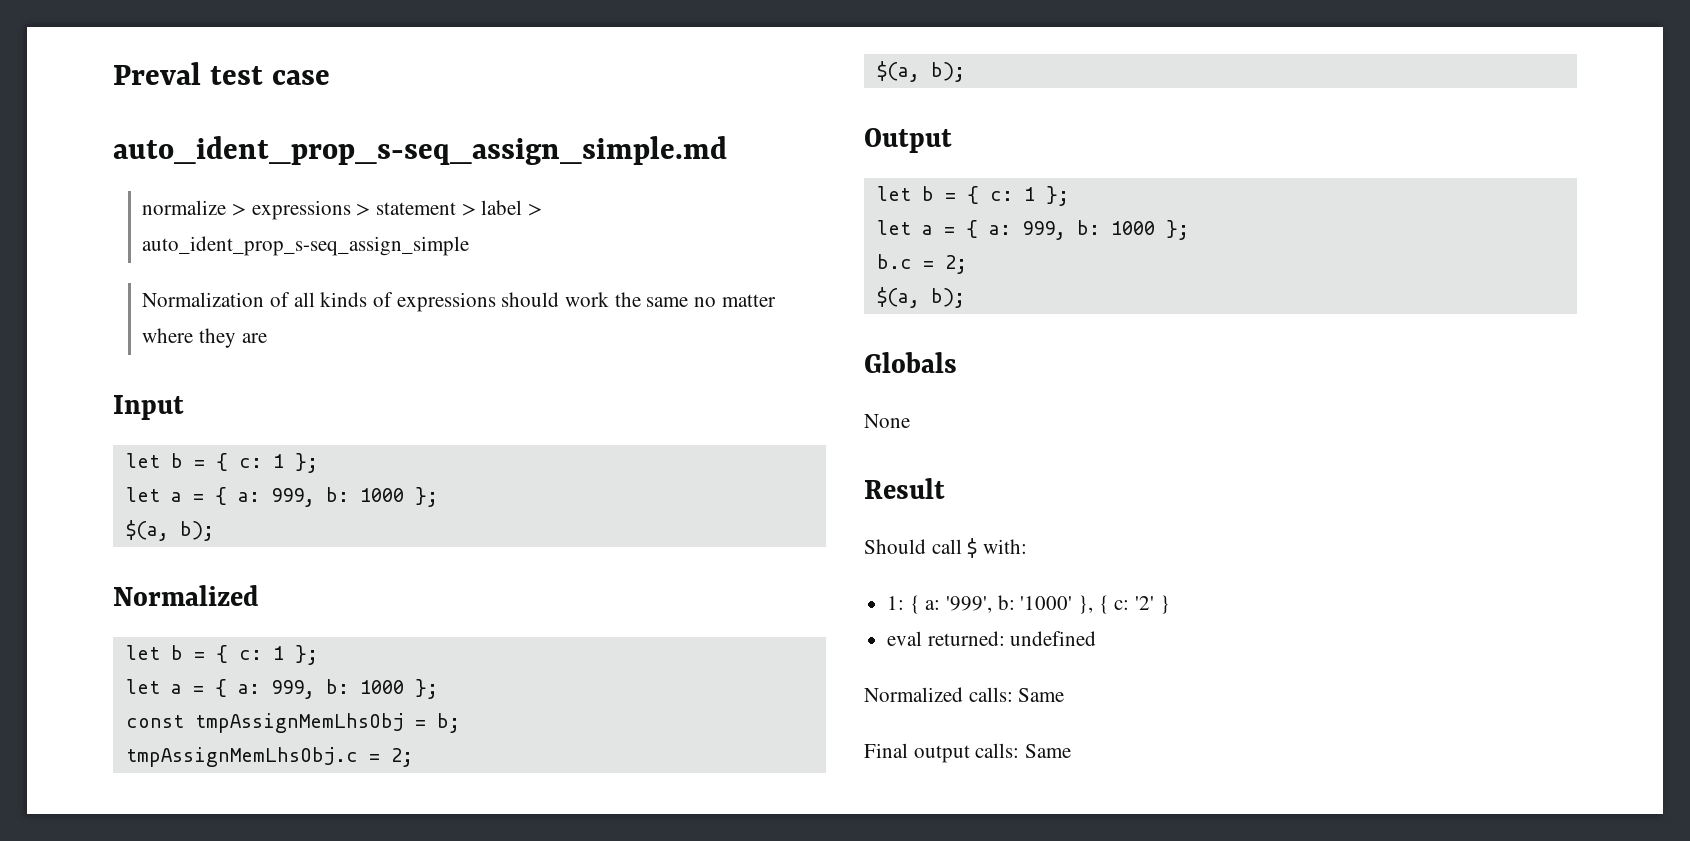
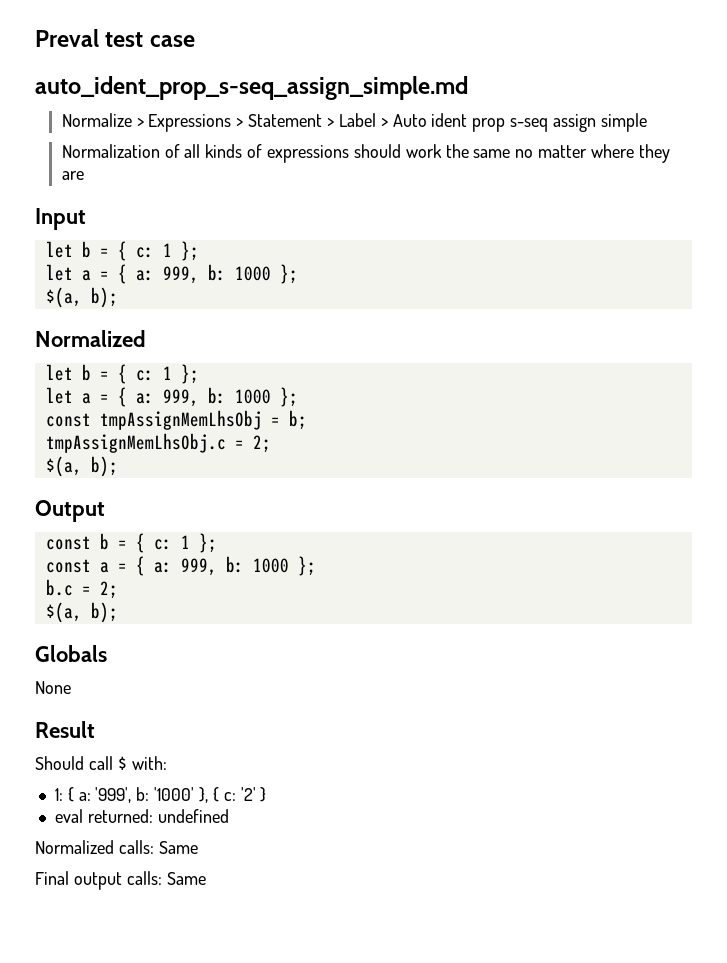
- normalize > expressions > statement > label > auto_ident_prop_s-seq_assign_simple
+ Normalize > Expressions > Statement > Label > Auto ident prop s-seq assign simple
  Output
- let b = { c: 1 };
- let a = { a: 999, b: 1000 };
+ const b = { c: 1 };
+ const a = { a: 999, b: 1000 };

